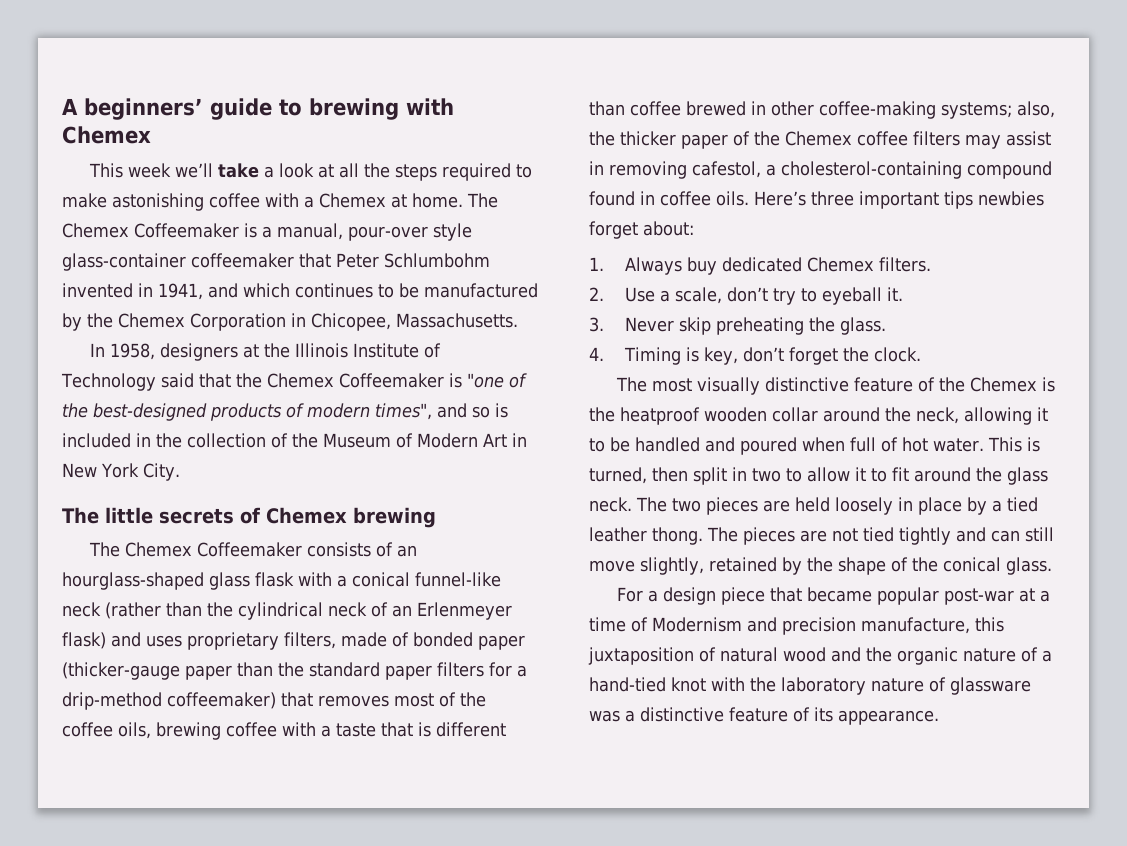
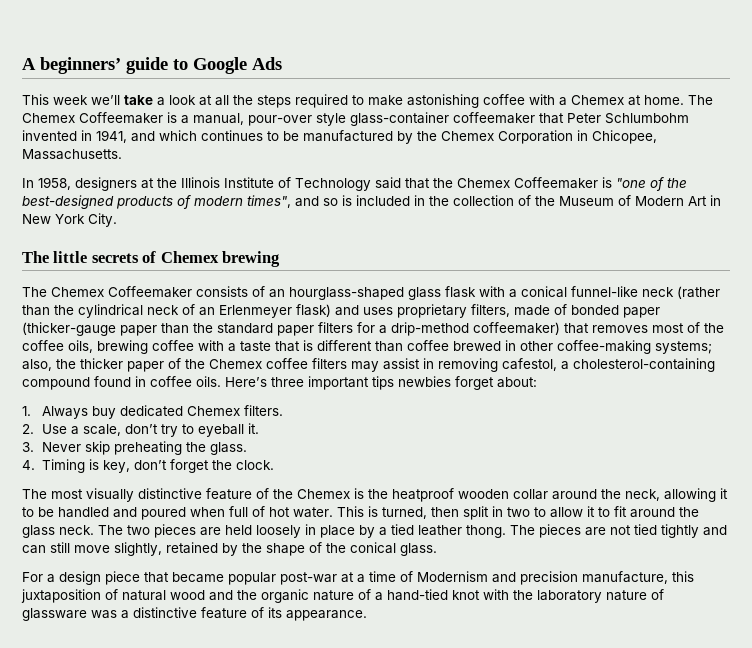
- A beginners’ guide to brewing with Chemex
+ A beginners’ guide to Google Ads

